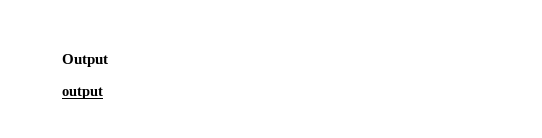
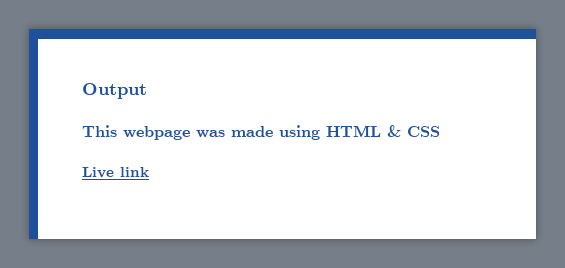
- output
+ This webpage was made using HTML & CSS
+ Live link

